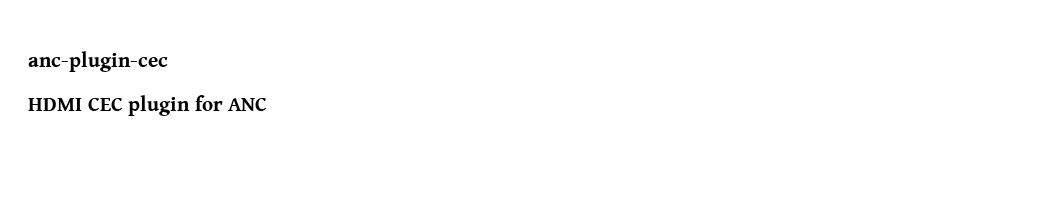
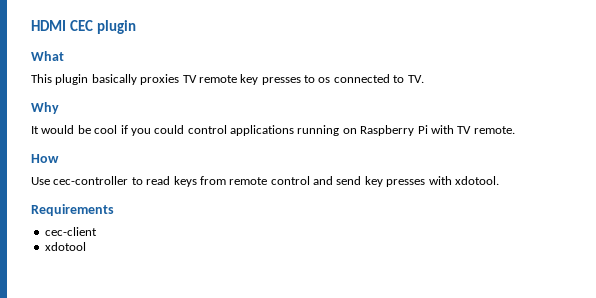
- anc-plugin-cec
- HDMI CEC plugin for ANC
+ HDMI CEC plugin
+ What
+ This plugin basically proxies TV remote key presses to os connected to TV.
+ Why
+ It would be cool if you could control applications running on Raspberry Pi with TV remote.
+ How
+ Use cec-controller to read keys from remote control and send key presses with xdotool.
+ Requirements
+ cec-client
+ xdotool

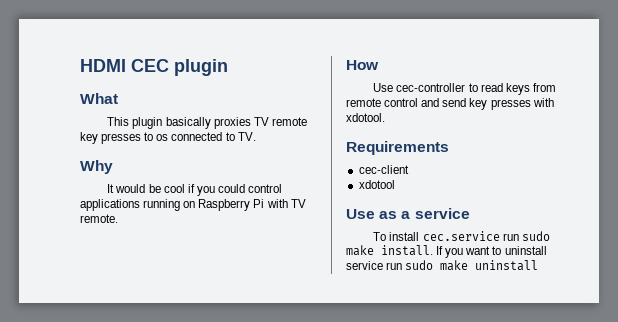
+ Use as a service
+ To install cec.service run sudo make install. If you want to uninstall service run sudo make uninstall

